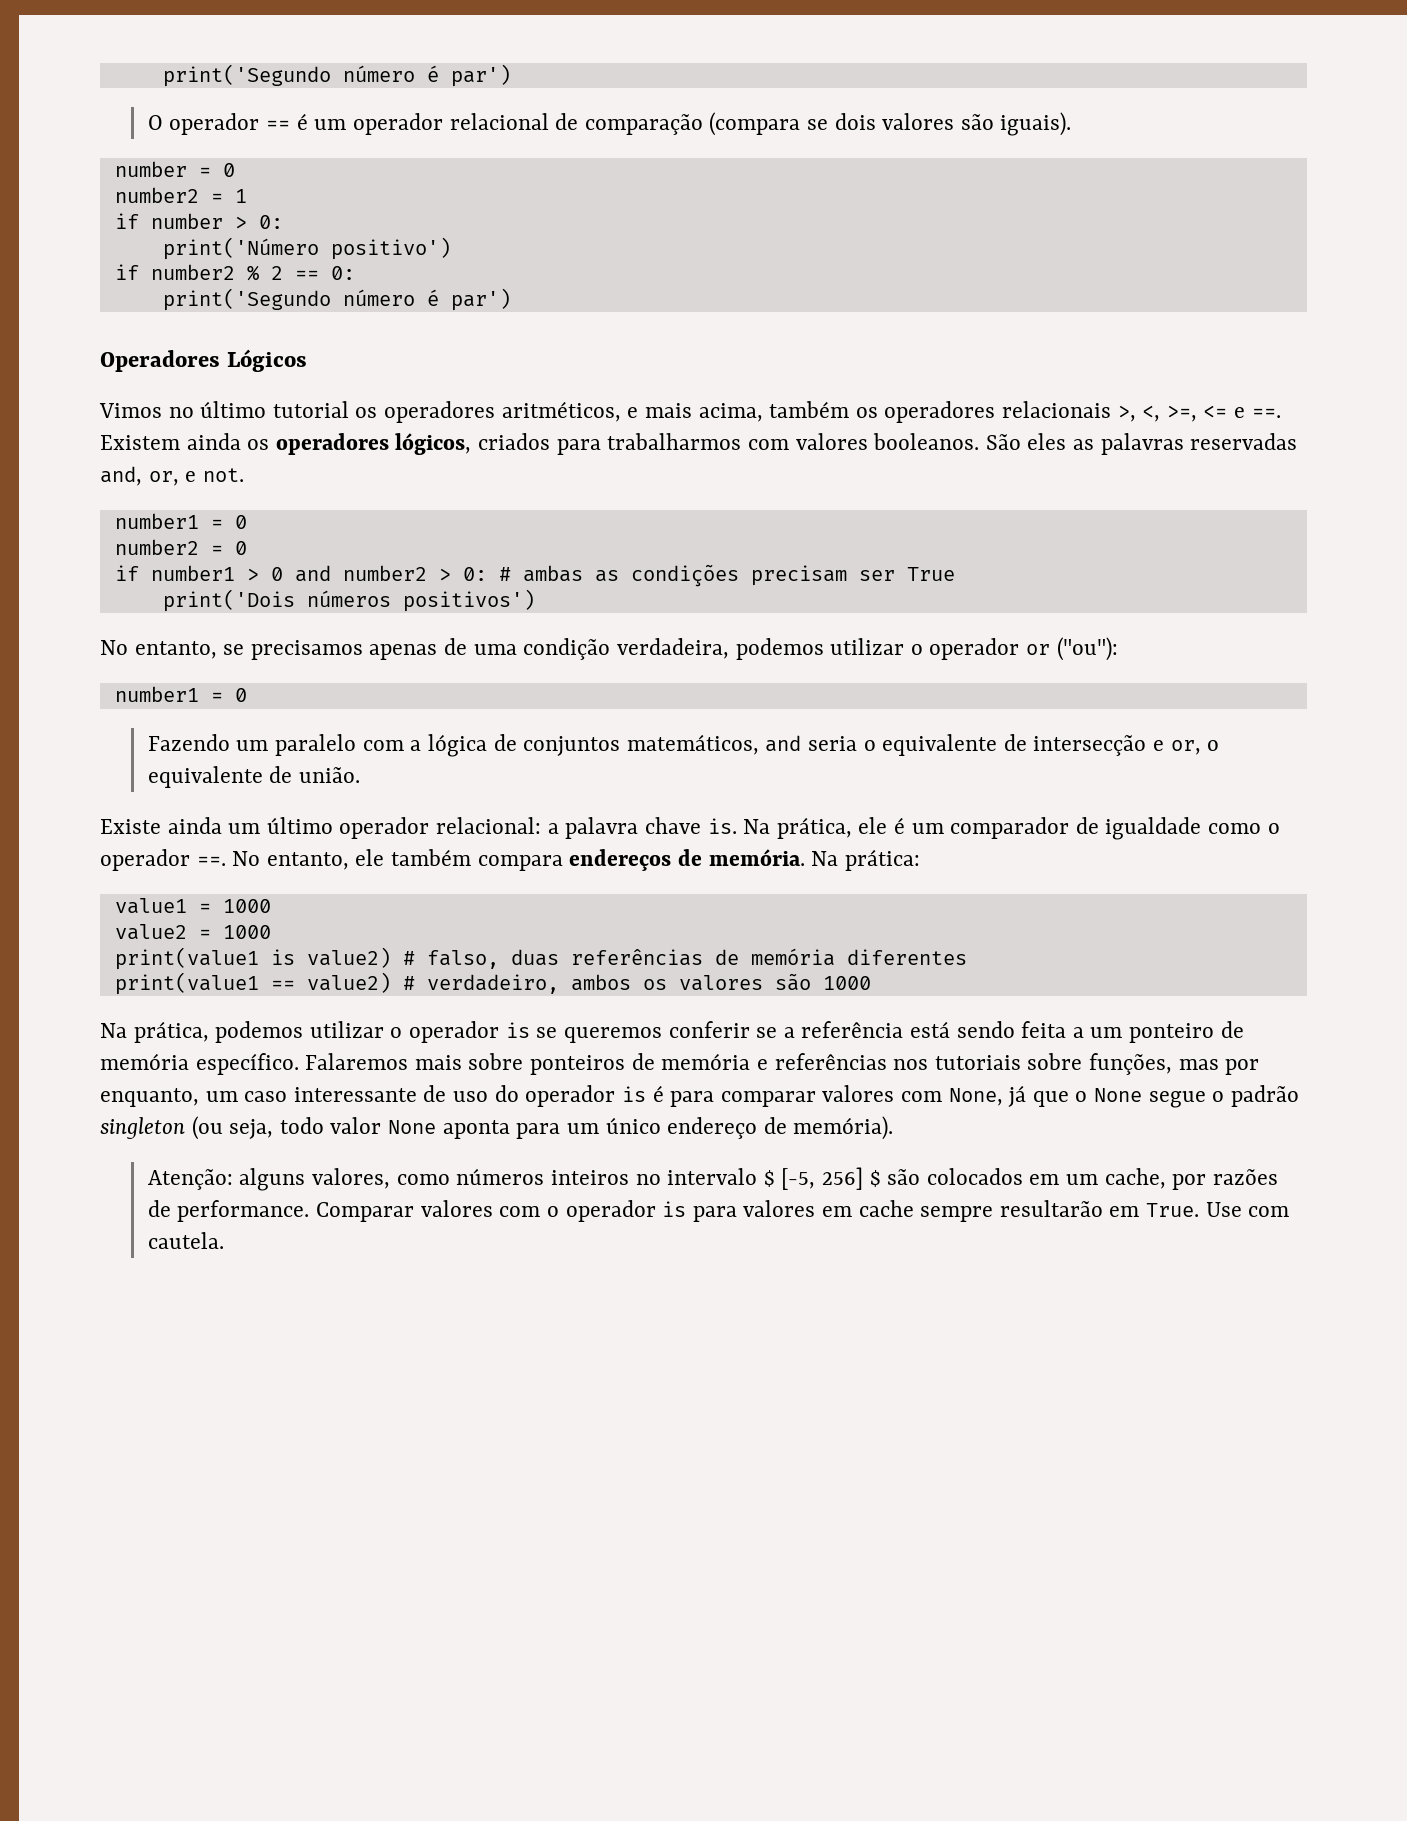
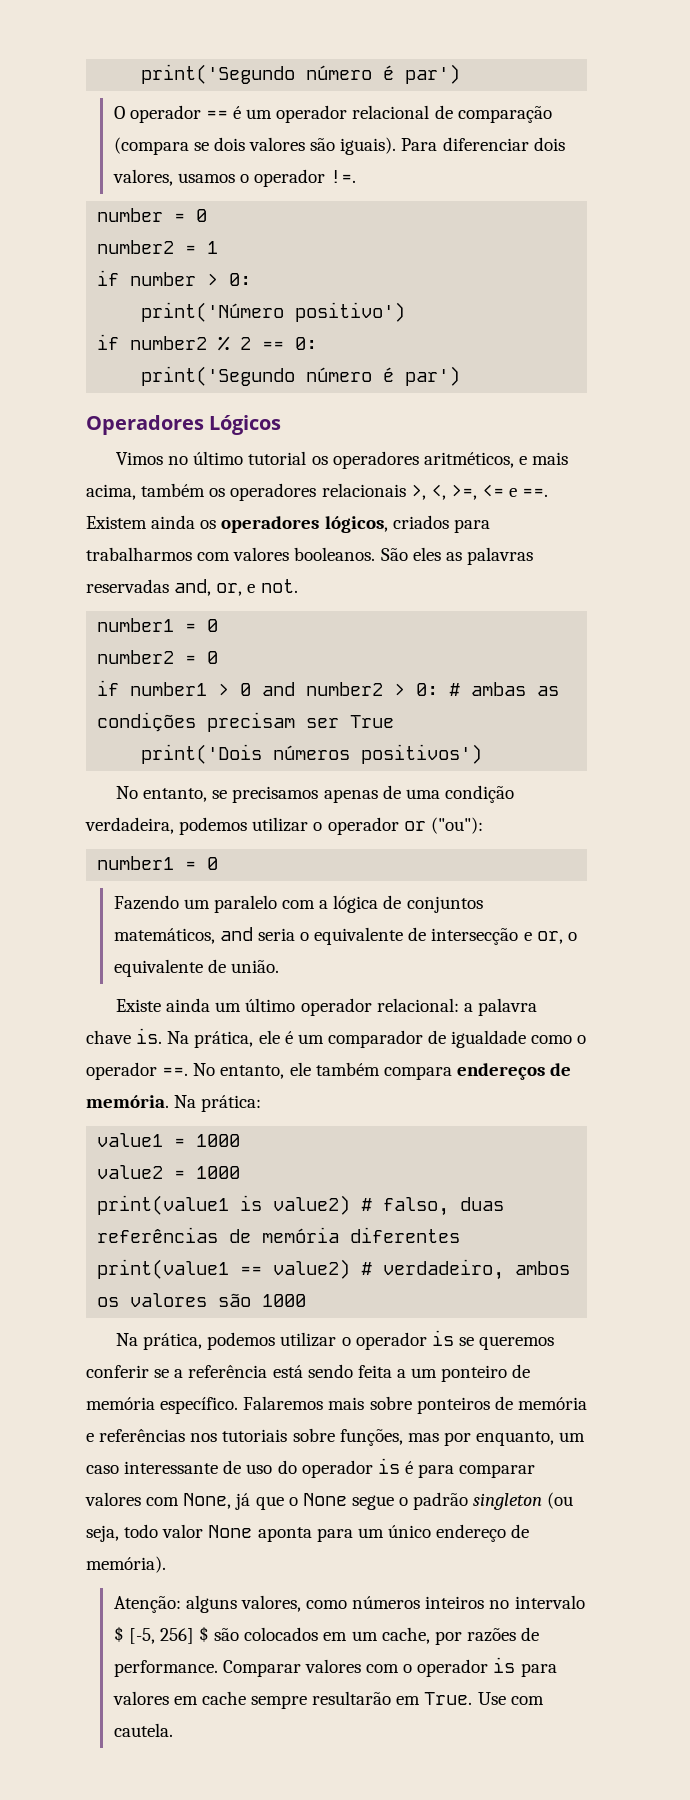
+ Para diferenciar dois valores, usamos o operador !=.

